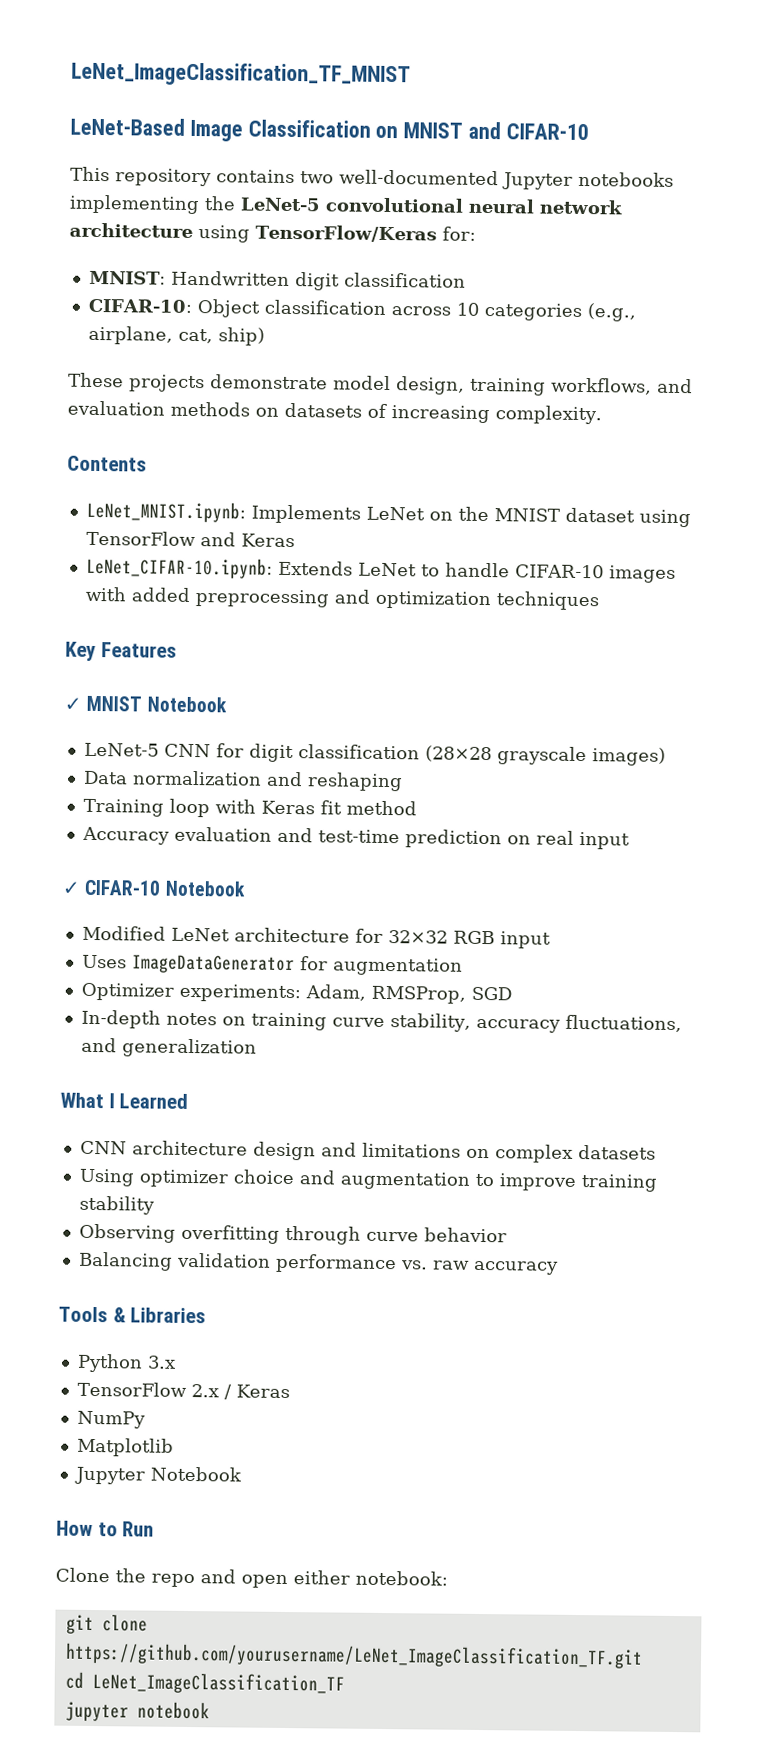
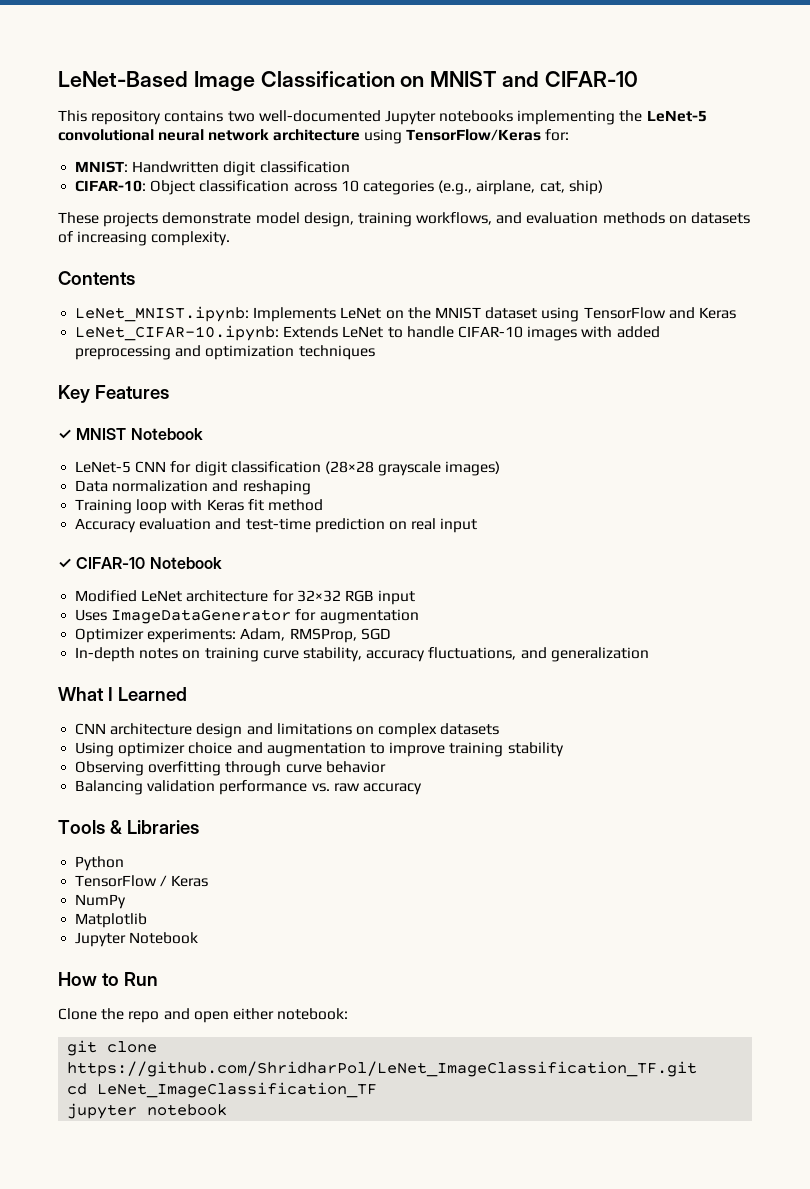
- LeNet_ImageClassification_TF_MNIST
- Python 3.x
- TensorFlow 2.x / Keras
+ Python
+ TensorFlow / Keras
- git clone https://github.com/yourusername/LeNet_ImageClassification_TF.git
+ git clone https://github.com/ShridharPol/LeNet_ImageClassification_TF.git

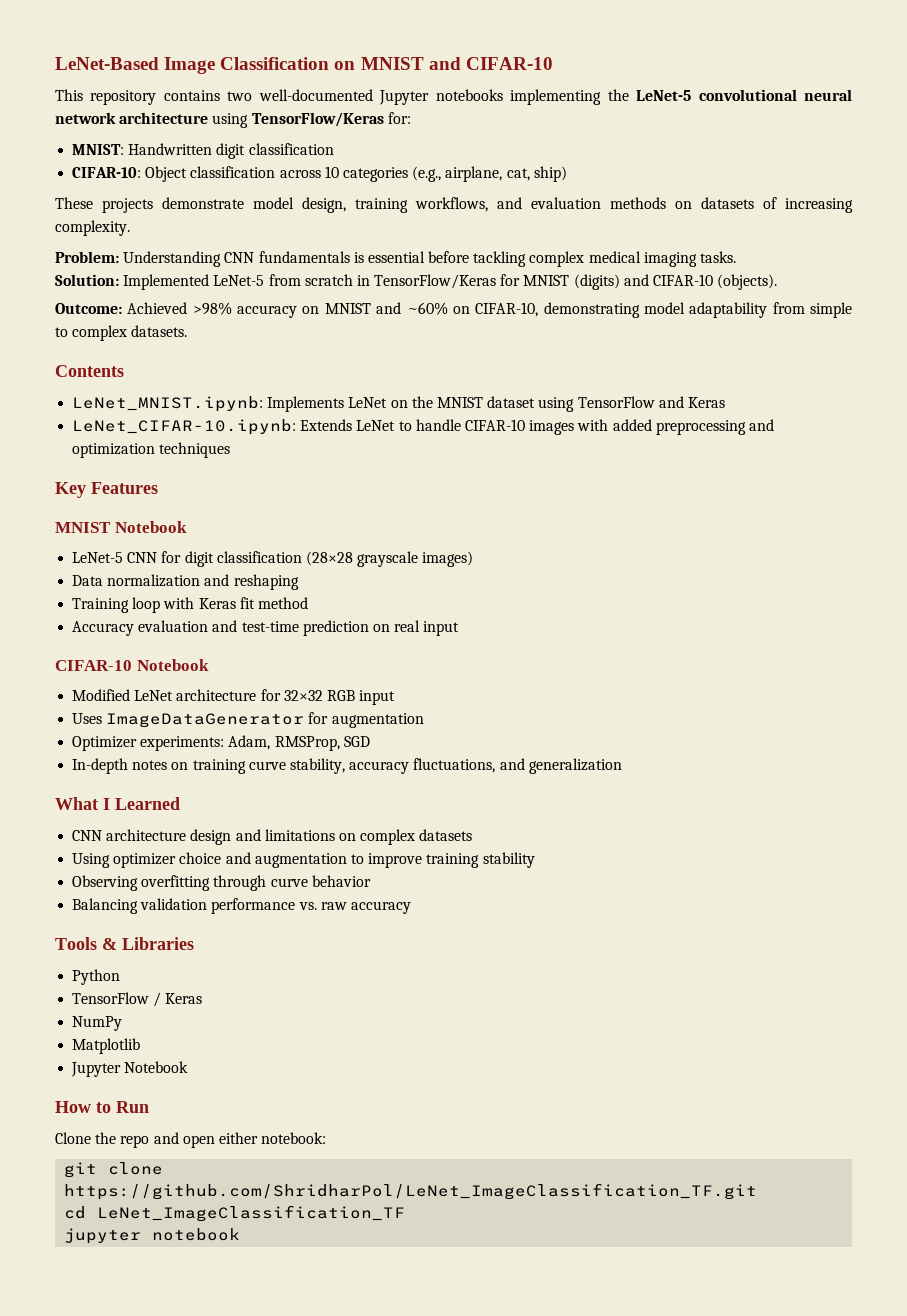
+ Problem: Understanding CNN fundamentals is essential before tackling complex medical imaging tasks.
+ Solution: Implemented LeNet-5 from scratch in TensorFlow/Keras for MNIST (digits) and CIFAR-10 (objects).
+ Outcome: Achieved >98% accuracy on MNIST and ~60% on CIFAR-10, demonstrating model adaptability from simple to complex datasets.
- ✓ MNIST Notebook
+ MNIST Notebook
- ✓ CIFAR-10 Notebook
+ CIFAR-10 Notebook

